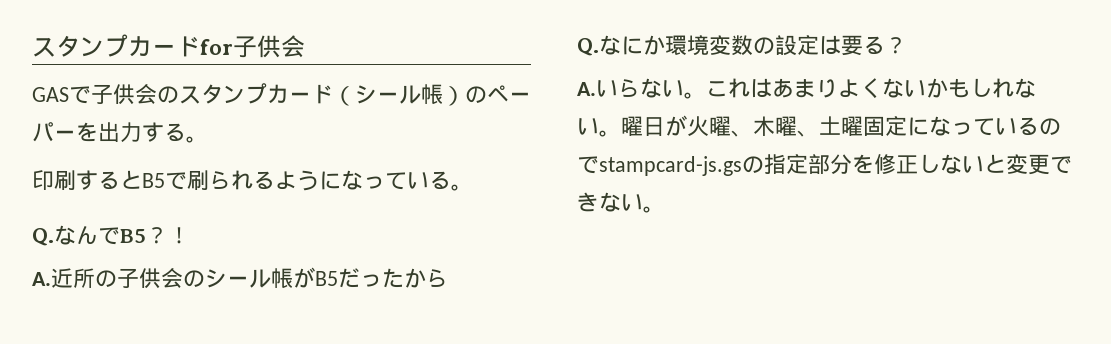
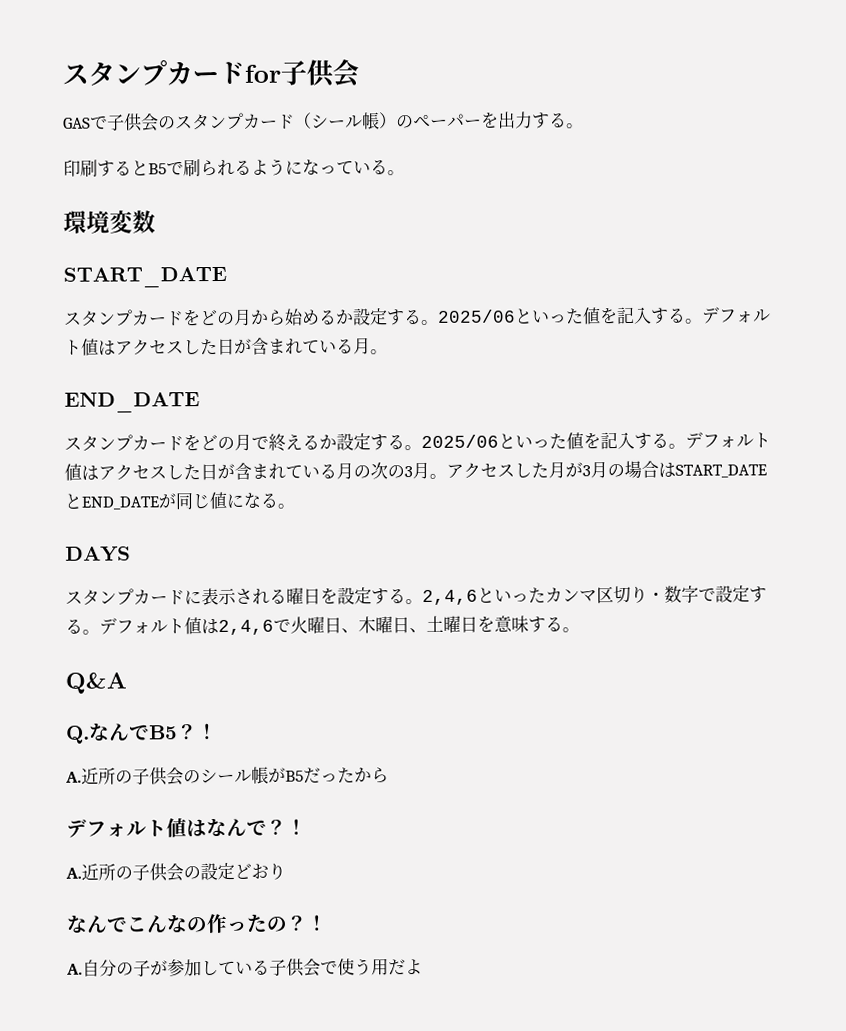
+ 環境変数
+ START_DATE
+ スタンプカードをどの月から始めるか設定する。2025/06といった値を記入する。デフォルト値はアクセスした日が含まれている月。
+ END_DATE
+ スタンプカードをどの月で終えるか設定する。2025/06といった値を記入する。デフォルト値はアクセスした日が含まれている月の次の3月。アクセスした月が3月の場合はSTART_DATEとEND_DATEが同じ値になる。
+ DAYS
+ スタンプカードに表示される曜日を設定する。2,4,6といったカンマ区切り・数字で設定する。デフォルト値は2,4,6で火曜日、木曜日、土曜日を意味する。
+ Q&A
- Q.なにか環境変数の設定は要る？
- A.いらない。これはあまりよくないかもしれない。曜日が火曜、木曜、土曜固定になっているのでstampcard-js.gsの指定部分を修正しないと変更できない。
+ デフォルト値はなんで？！
+ A.近所の子供会の設定どおり
+ なんでこんなの作ったの？！
+ A.自分の子が参加している子供会で使う用だよ

